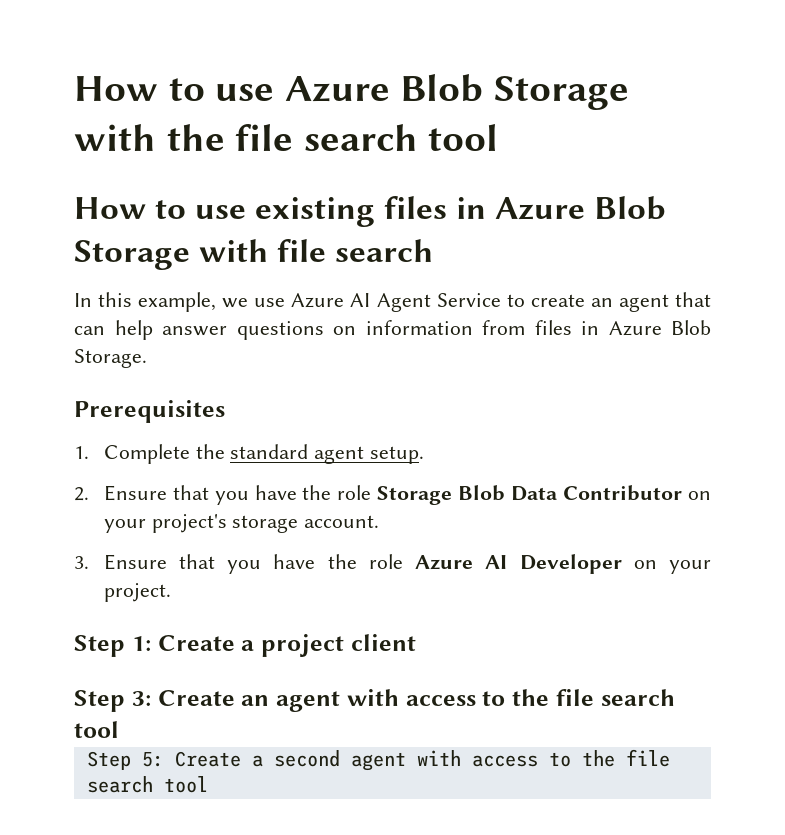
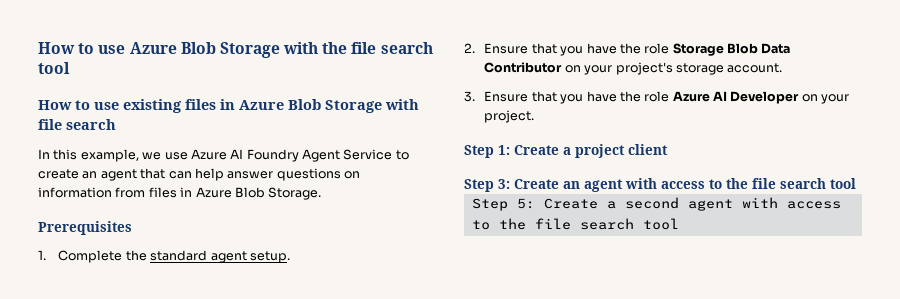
- In this example, we use Azure AI Agent Service to create an agent that can help answer questions on information from files in Azure Blob Storage.
+ In this example, we use Azure AI Foundry Agent Service to create an agent that can help answer questions on information from files in Azure Blob Storage.

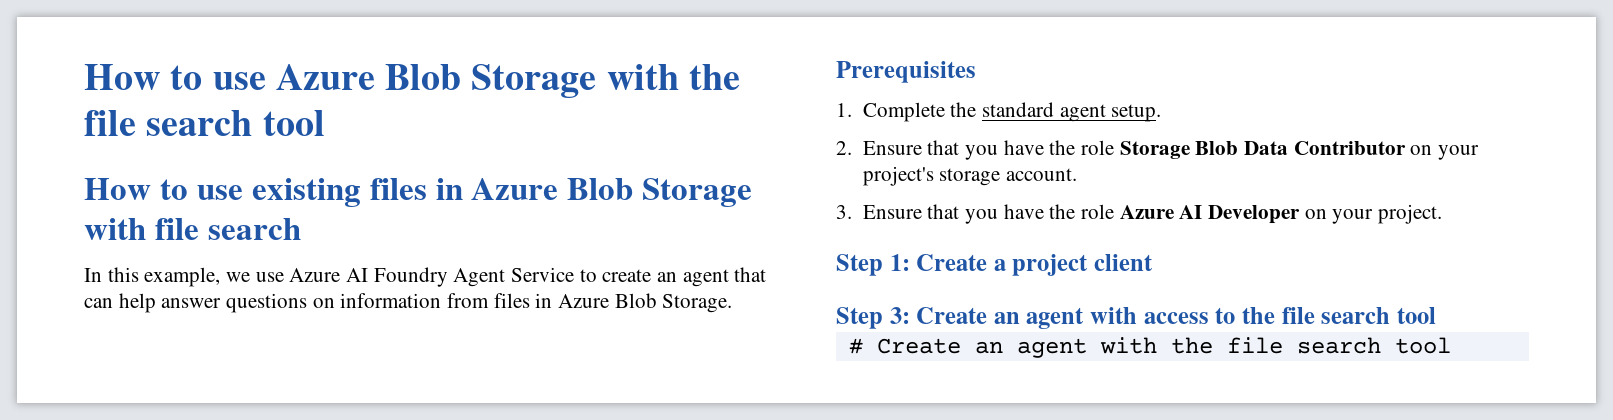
- Step 5: Create a second agent with access to the file search tool
+ # Create an agent with the file search tool

